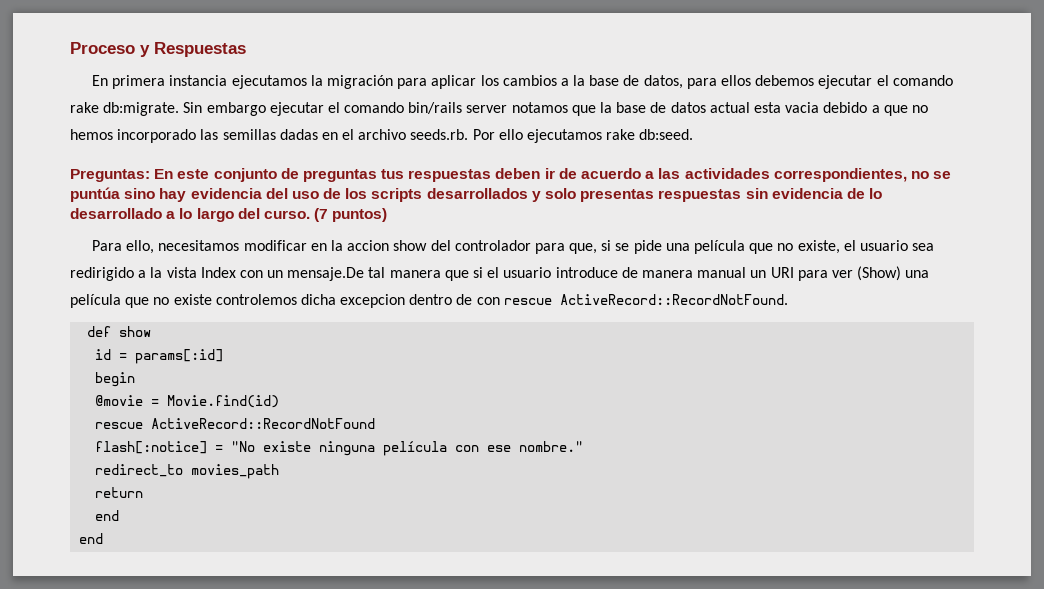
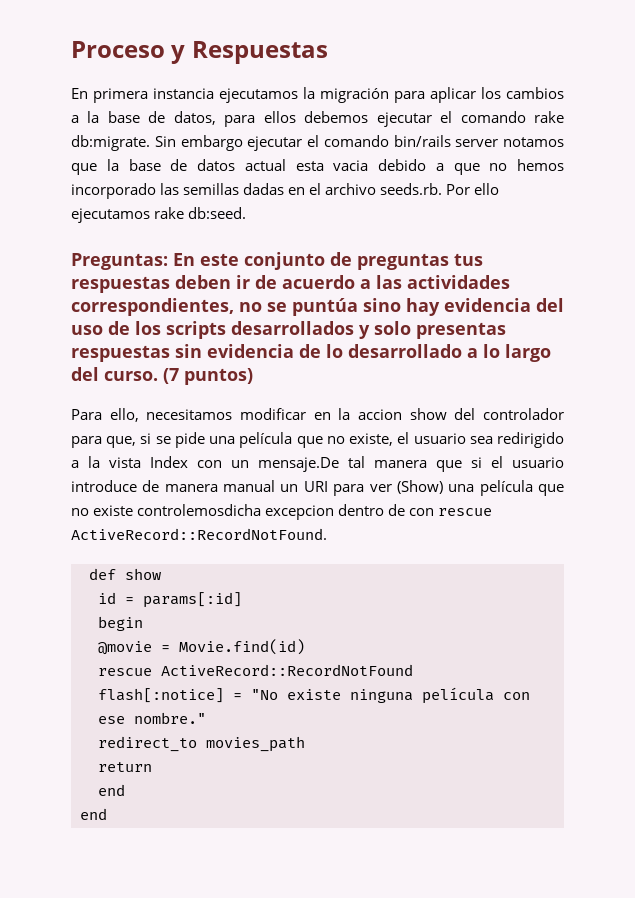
- Para ello, necesitamos modificar en la accion show del controlador para que, si se pide una película que no existe, el usuario sea redirigido a la vista Index con un mensaje.De tal manera que si el usuario introduce de manera manual un URI para ver (Show) una película que no existe controlemos dicha excepcion dentro de con rescue ActiveRecord::RecordNotFound.
+ Para ello, necesitamos modificar en la accion show del controlador para que, si se pide una película que no existe, el usuario sea redirigido a la vista Index con un mensaje.De tal manera que si el usuario introduce de manera manual un URI para ver (Show) una película que no existe controlemosdicha excepcion dentro de con rescue ActiveRecord::RecordNotFound.

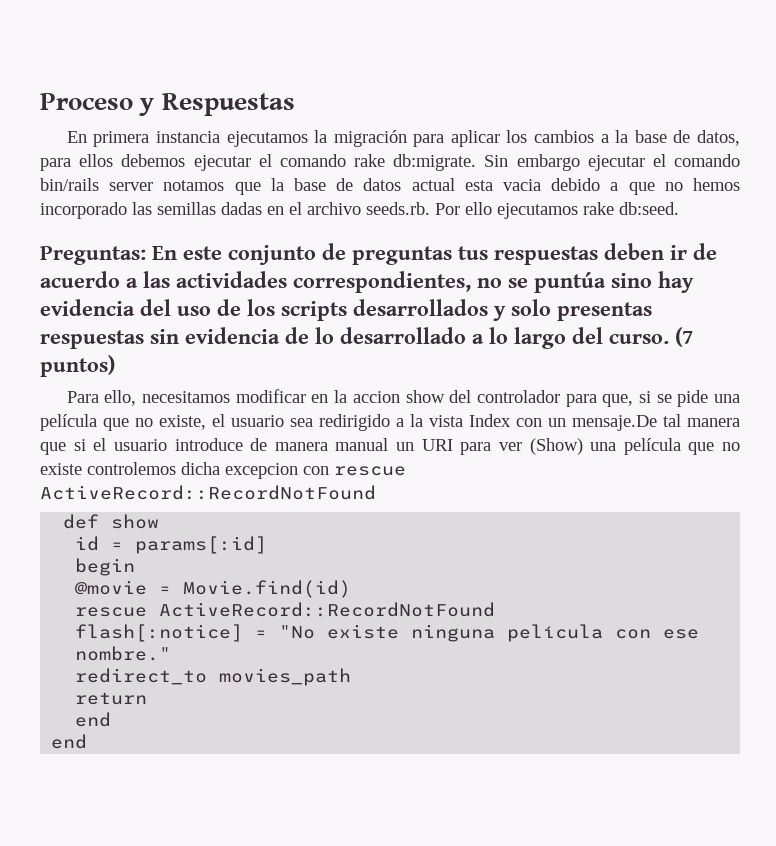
- Para ello, necesitamos modificar en la accion show del controlador para que, si se pide una película que no existe, el usuario sea redirigido a la vista Index con un mensaje.De tal manera que si el usuario introduce de manera manual un URI para ver (Show) una película que no existe controlemosdicha excepcion dentro de con rescue ActiveRecord::RecordNotFound.
+ Para ello, necesitamos modificar en la accion show del controlador para que, si se pide una película que no existe, el usuario sea redirigido a la vista Index con un mensaje.De tal manera que si el usuario introduce de manera manual un URI para ver (Show) una película que no existe controlemos dicha excepcion con rescue ActiveRecord::RecordNotFound

